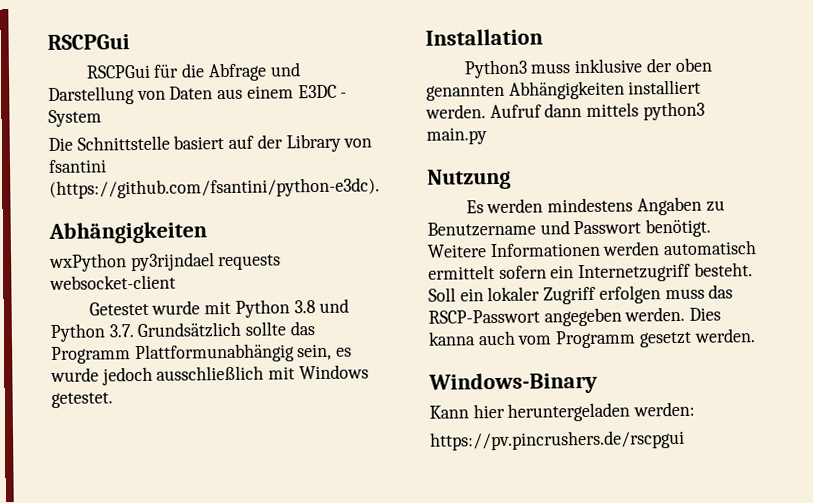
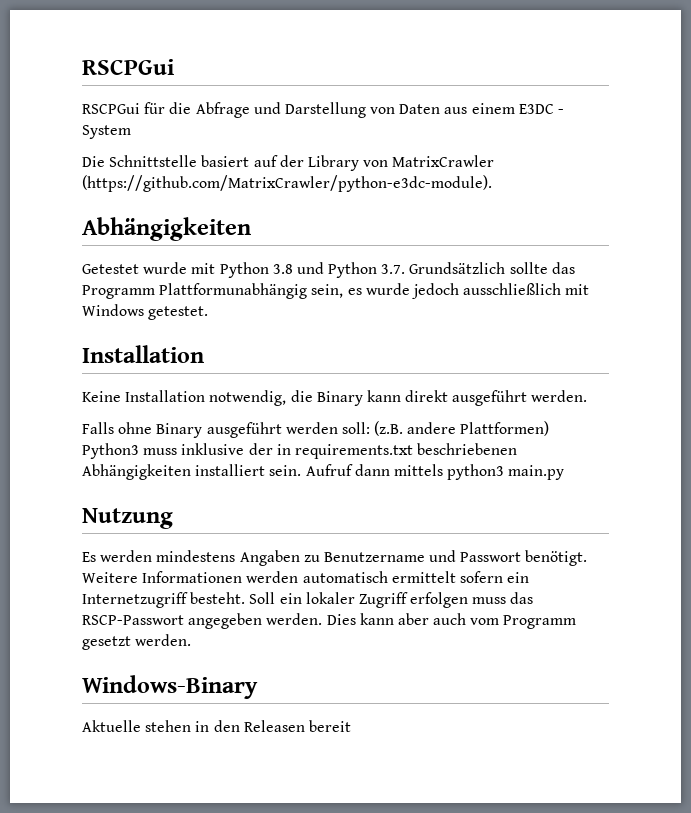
- Die Schnittstelle basiert auf der Library von fsantini (https://github.com/fsantini/python-e3dc).
+ Die Schnittstelle basiert auf der Library von MatrixCrawler (https://github.com/MatrixCrawler/python-e3dc-module).
  Abhängigkeiten
- wxPython py3rijndael requests websocket-client
- Python3 muss inklusive der oben genannten Abhängigkeiten installiert werden.
+ Keine Installation notwendig, die Binary kann direkt ausgeführt werden.
+ Falls ohne Binary ausgeführt werden soll: (z.B. andere Plattformen) Python3 muss inklusive der in requirements.txt beschriebenen Abhängigkeiten installiert sein.
- Dies kanna auch vom Programm gesetzt werden.
+ Dies kann aber auch vom Programm gesetzt werden.
- Kann hier heruntergeladen werden:
- https://pv.pincrushers.de/rscpgui
+ Aktuelle stehen in den Releasen bereit

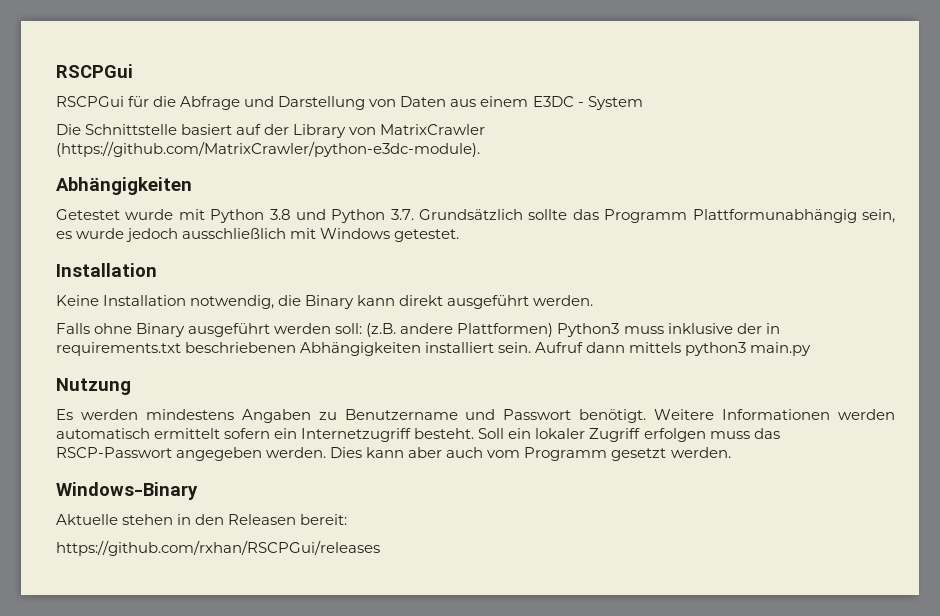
- Aktuelle stehen in den Releasen bereit
+ Aktuelle stehen in den Releasen bereit:
+ https://github.com/rxhan/RSCPGui/releases

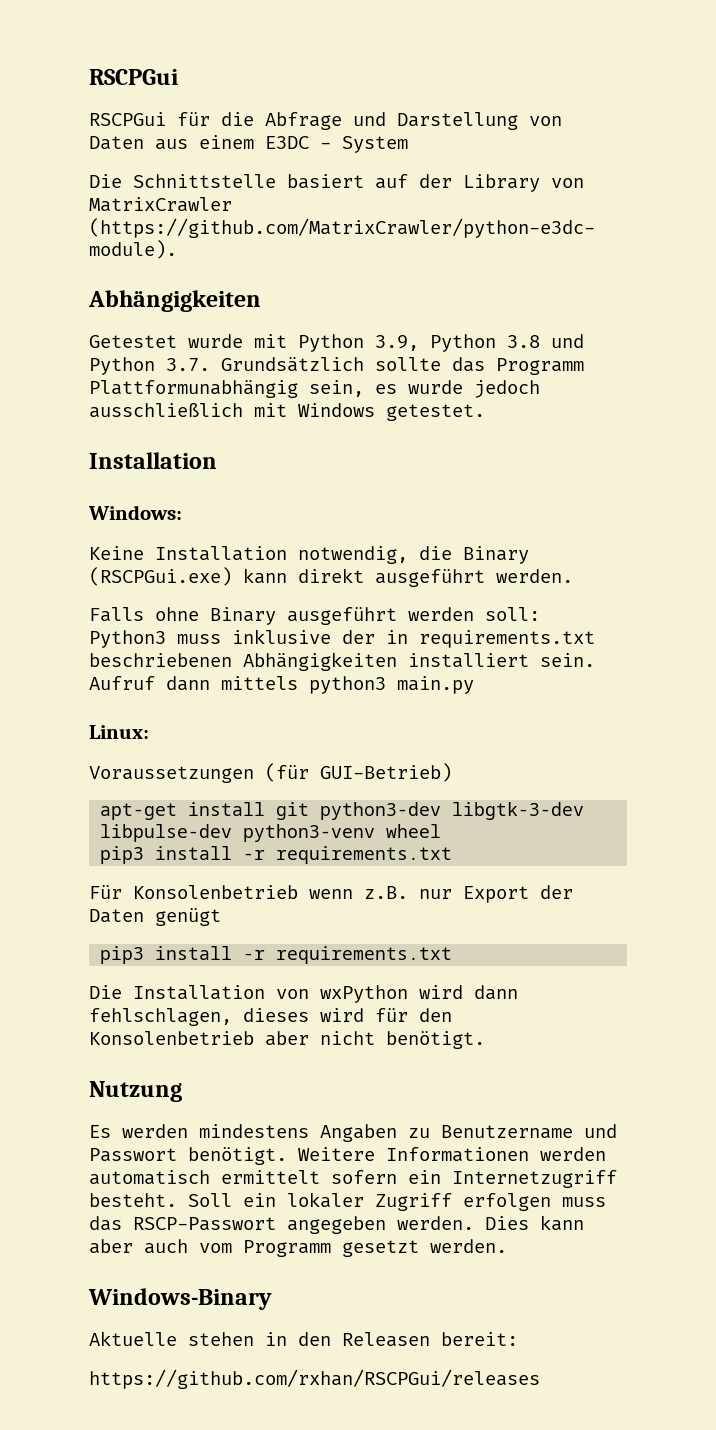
- Getestet wurde mit Python 3.8 und Python 3.7. Grundsätzlich sollte das Programm Plattformunabhängig sein, es wurde jedoch ausschließlich mit Windows getestet.
+ Getestet wurde mit Python 3.9, Python 3.8 und Python 3.7. Grundsätzlich sollte das Programm Plattformunabhängig sein, es wurde jedoch ausschließlich mit Windows getestet.
+ Windows:
- Keine Installation notwendig, die Binary kann direkt ausgeführt werden.
+ Keine Installation notwendig, die Binary (RSCPGui.exe) kann direkt ausgeführt werden.
- Falls ohne Binary ausgeführt werden soll: (z.B. andere Plattformen) Python3 muss inklusive der in requirements.txt beschriebenen Abhängigkeiten installiert sein.
+ Falls ohne Binary ausgeführt werden soll: Python3 muss inklusive der in requirements.txt beschriebenen Abhängigkeiten installiert sein.
+ Linux:
+ Voraussetzungen (für GUI-Betrieb)
+ apt-get install git python3-dev libgtk-3-dev libpulse-dev python3-venv wheel
+ pip3 install -r requirements.txt
+ Für Konsolenbetrieb wenn z.B. nur Export der Daten genügt
+ pip3 install -r requirements.txt
+ Die Installation von wxPython wird dann fehlschlagen, dieses wird für den Konsolenbetrieb aber nicht benötigt.

